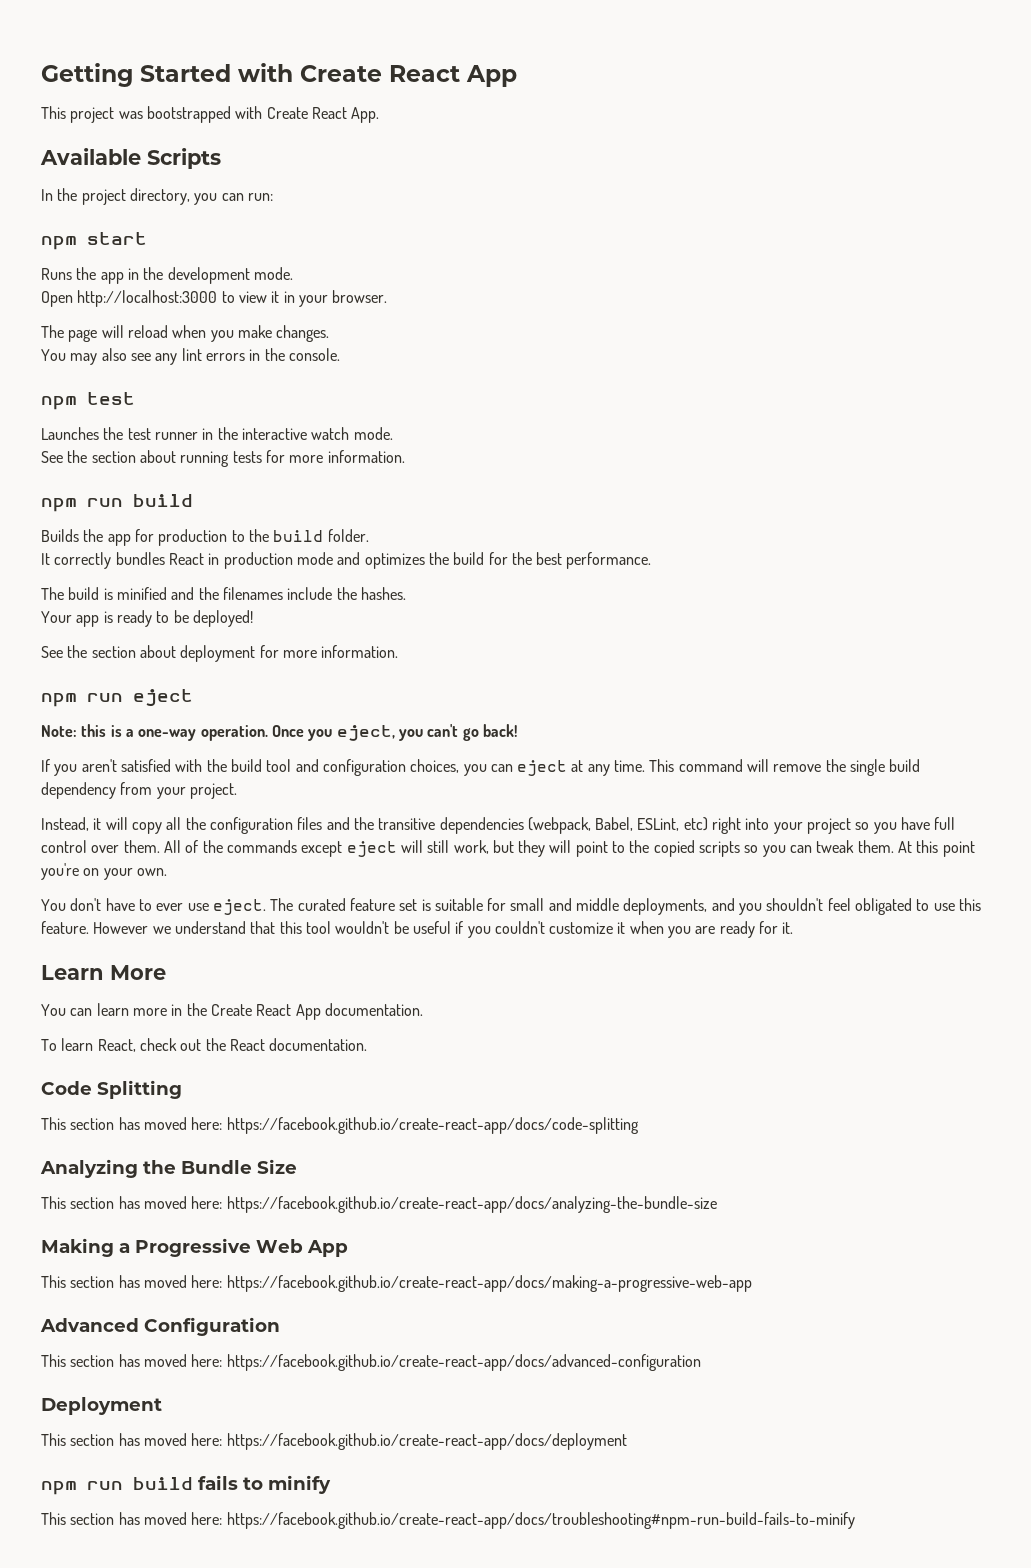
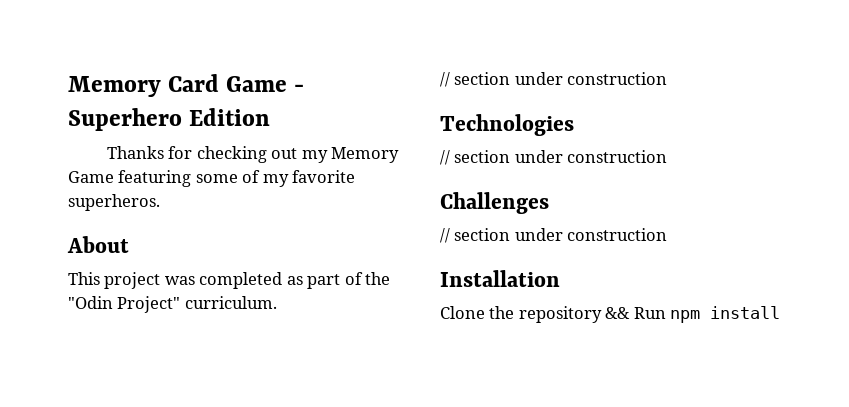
- Getting Started with Create React App
- This project was bootstrapped with Create React App.
- Available Scripts
- In the project directory, you can run:
- npm start
- Runs the app in the development mode.
- Open http://localhost:3000 to view it in your browser.
- The page will reload when you make changes.
- You may also see any lint errors in the console.
- npm test
- Launches the test runner in the interactive watch mode.
- See the section about running tests for more information.
- npm run build
- Builds the app for production to the build folder.
- It correctly bundles React in production mode and optimizes the build for the best performance.
- The build is minified and the filenames include the hashes.
- Your app is ready to be deployed!
- See the section about deployment for more information.
- npm run eject
- Note: this is a one-way operation. Once you eject, you can't go back!
- If you aren't satisfied with the build tool and configuration choices, you can eject at any time. This command will remove the single build dependency from your project.
- Instead, it will copy all the configuration files and the transitive dependencies (webpack, Babel, ESLint, etc) right into your project so you have full control over them. All of the commands except eject will still work, but they will point to the copied scripts so you can tweak them. At this point you're on your own.
- You don't have to ever use eject. The curated feature set is suitable for small and middle deployments, and you shouldn't feel obligated to use this feature. However we understand that this tool wouldn't be useful if you couldn't customize it when you are ready for it.
- Learn More
- You can learn more in the Create React App documentation.
- To learn React, check out the React documentation.
- Code Splitting
- This section has moved here: https://facebook.github.io/create-react-app/docs/code-splitting
- Analyzing the Bundle Size
- This section has moved here: https://facebook.github.io/create-react-app/docs/analyzing-the-bundle-size
- Making a Progressive Web App
- This section has moved here: https://facebook.github.io/create-react-app/docs/making-a-progressive-web-app
- Advanced Configuration
- This section has moved here: https://facebook.github.io/create-react-app/docs/advanced-configuration
- Deployment
- This section has moved here: https://facebook.github.io/create-react-app/docs/deployment
- npm run build fails to minify
- This section has moved here: https://facebook.github.io/create-react-app/docs/troubleshooting#npm-run-build-fails-to-minify
+ Memory Card Game - Superhero Edition
+ Thanks for checking out my Memory Game featuring some of my favorite superheros.
+ About
+ This project was completed as part of the "Odin Project" curriculum.
+ // section under construction
+ Technologies
+ // section under construction
+ Challenges
+ // section under construction
+ Installation
+ Clone the repository && Run npm install

